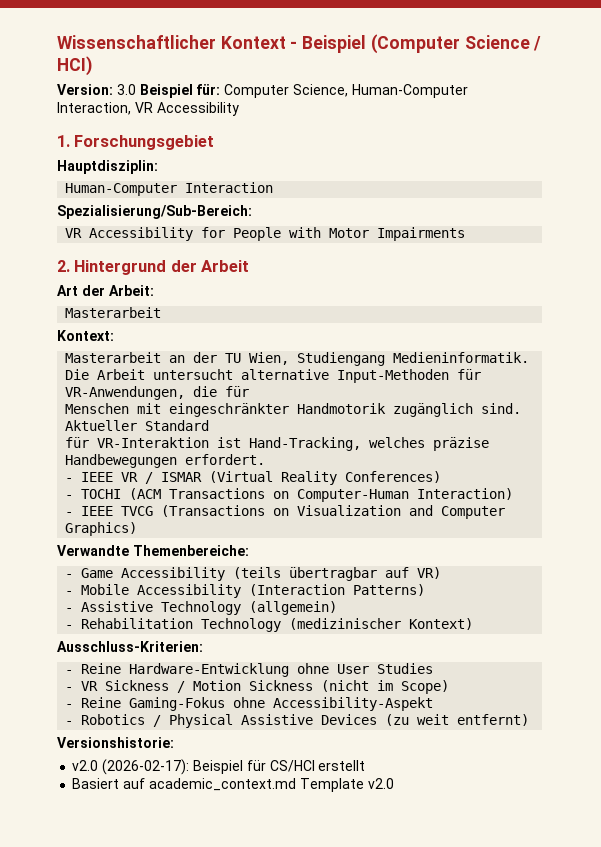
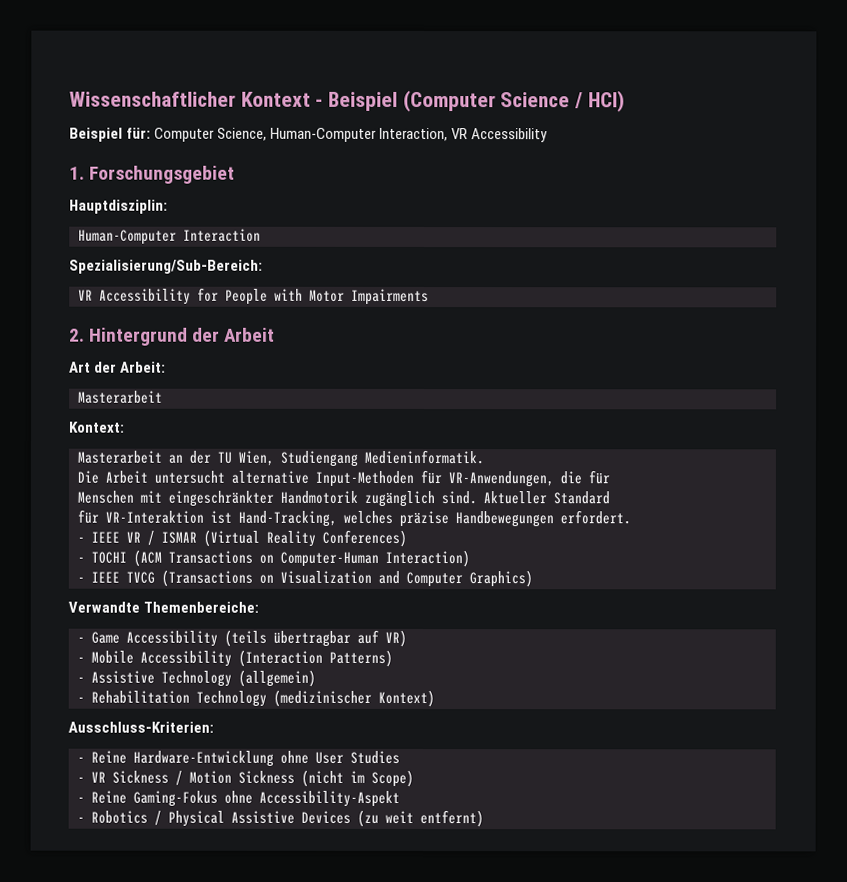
- Version: 3.0 Beispiel für: Computer Science, Human-Computer Interaction, VR Accessibility
+ Beispiel für: Computer Science, Human-Computer Interaction, VR Accessibility
- Versionshistorie:
- v2.0 (2026-02-17): Beispiel für CS/HCI erstellt
- Basiert auf academic_context.md Template v2.0

